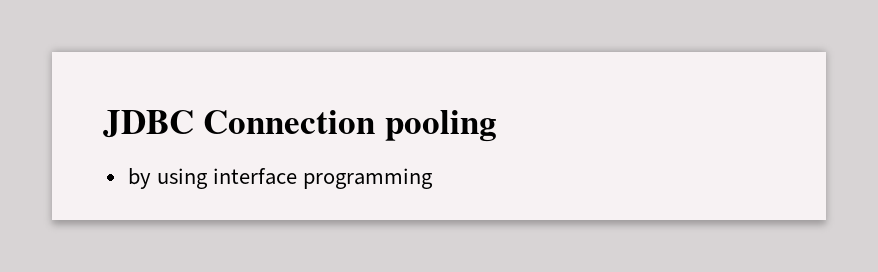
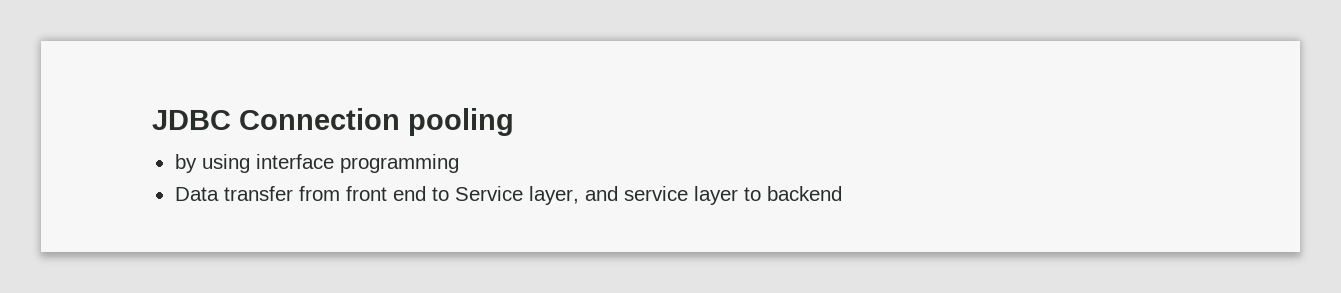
+ Data transfer from front end to Service layer, and service layer to backend

